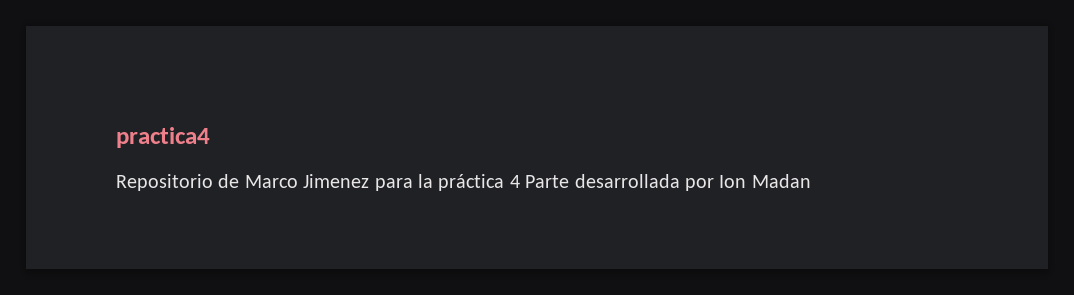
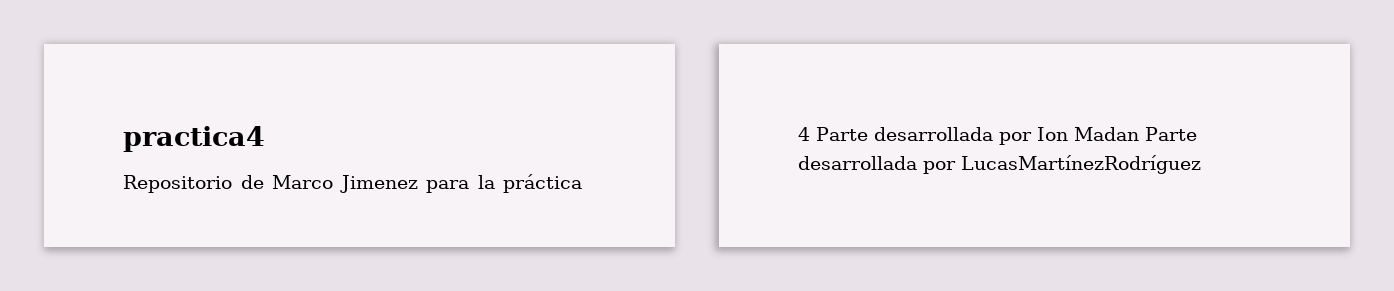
- Repositorio de Marco Jimenez para la práctica 4 Parte desarrollada por Ion Madan
+ Repositorio de Marco Jimenez para la práctica 4 Parte desarrollada por Ion Madan Parte desarrollada por LucasMartínezRodríguez

